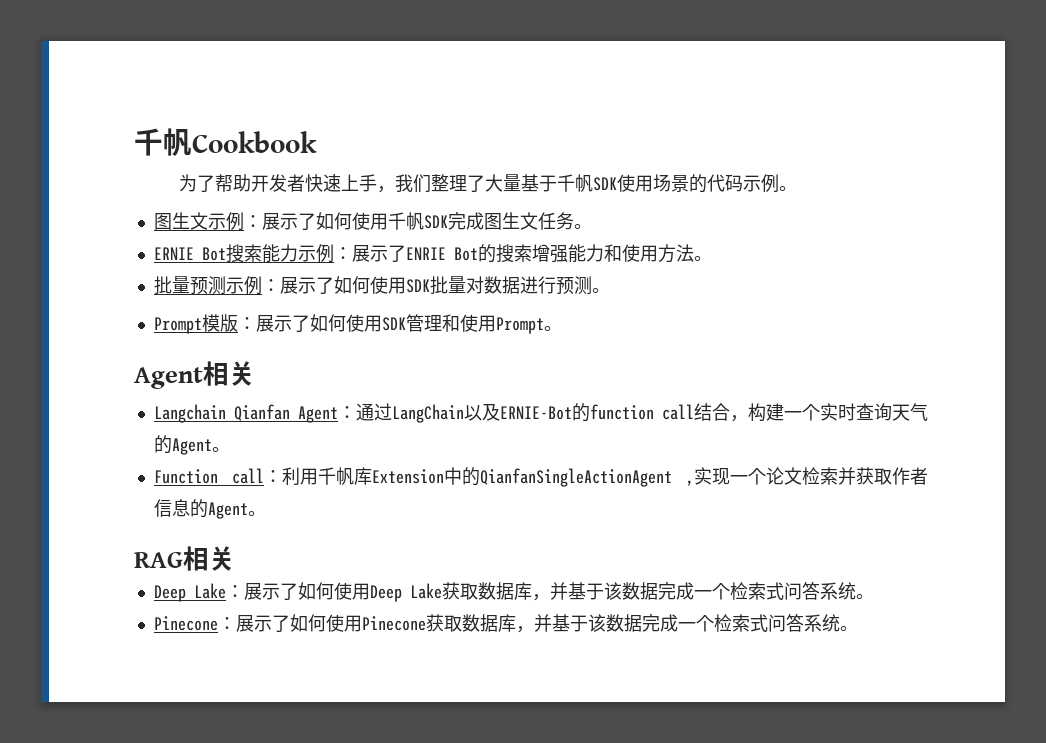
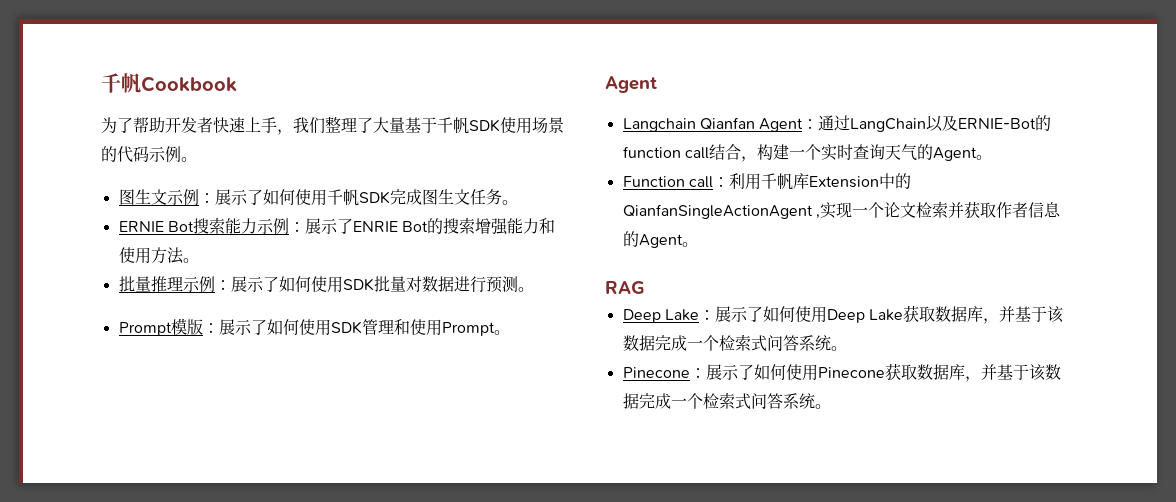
- 批量预测示例：展示了如何使用SDK批量对数据进行预测。
+ 批量推理示例：展示了如何使用SDK批量对数据进行预测。
  Prompt模版：展示了如何使用SDK管理和使用Prompt。
- Agent相关
+ Agent
- RAG相关
+ RAG

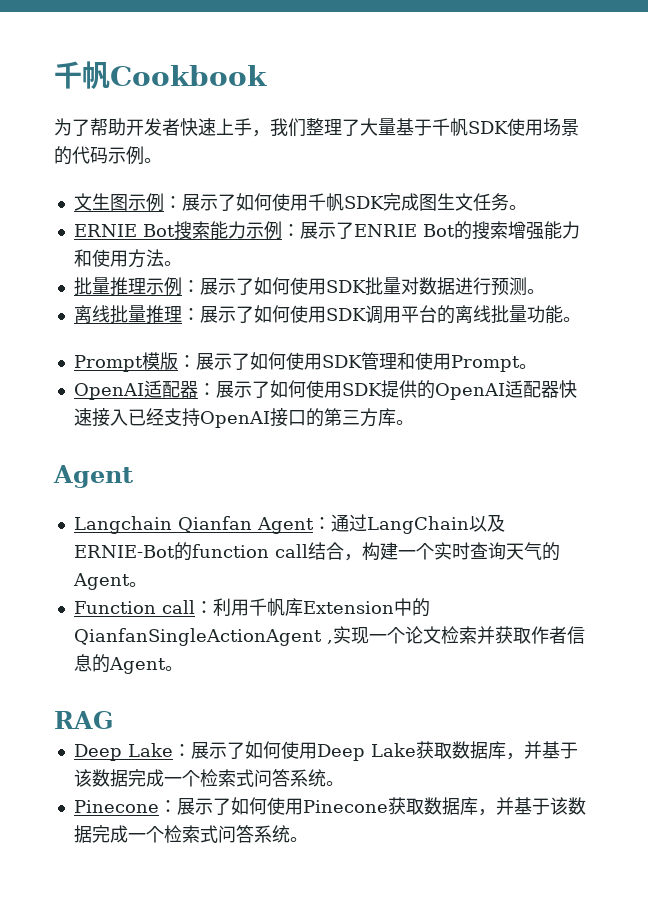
- 图生文示例：展示了如何使用千帆SDK完成图生文任务。
+ 文生图示例：展示了如何使用千帆SDK完成图生文任务。
+ 离线批量推理：展示了如何使用SDK调用平台的离线批量功能。
+ OpenAI适配器：展示了如何使用SDK提供的OpenAI适配器快速接入已经支持OpenAI接口的第三方库。

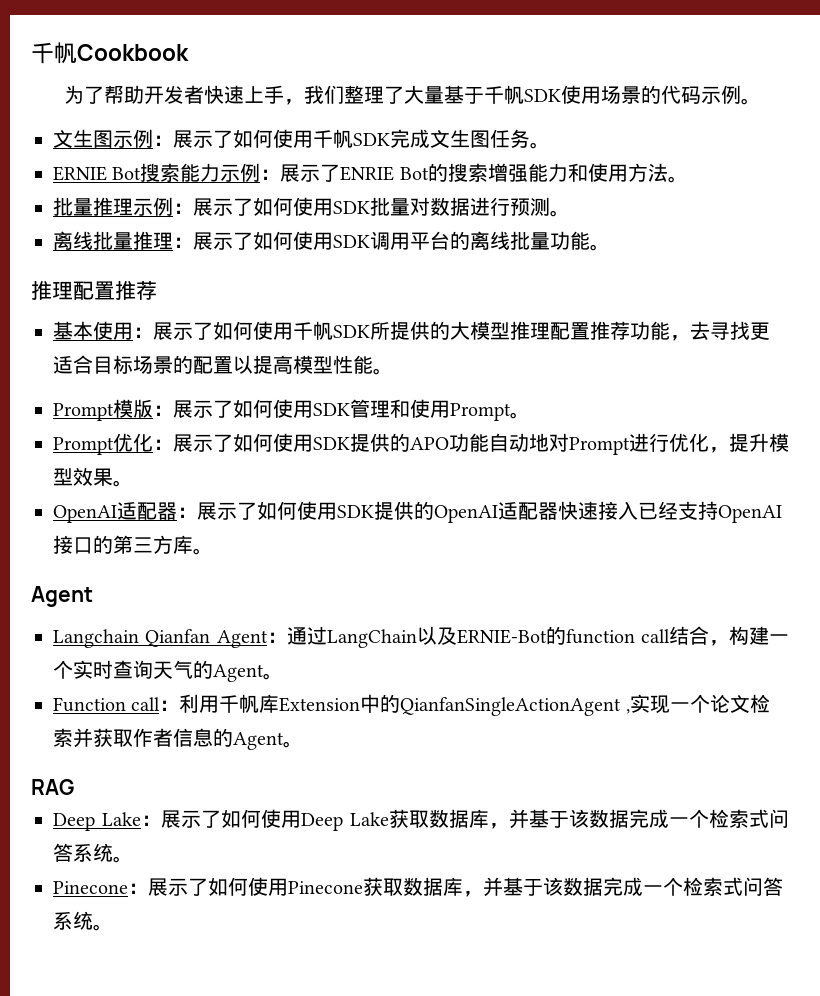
- 文生图示例：展示了如何使用千帆SDK完成图生文任务。
+ 文生图示例：展示了如何使用千帆SDK完成文生图任务。
  离线批量推理：展示了如何使用SDK调用平台的离线批量功能。
+ 推理配置推荐
+ 基本使用：展示了如何使用千帆SDK所提供的大模型推理配置推荐功能，去寻找更适合目标场景的配置以提高模型性能。
+ Prompt优化：展示了如何使用SDK提供的APO功能自动地对Prompt进行优化，提升模型效果。

